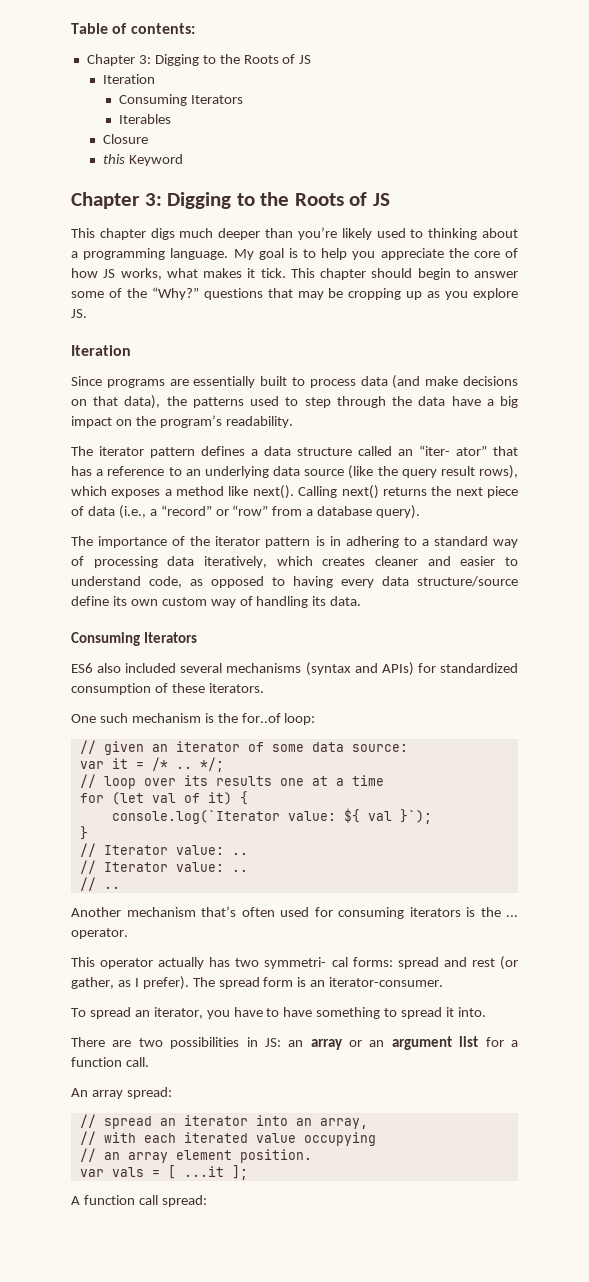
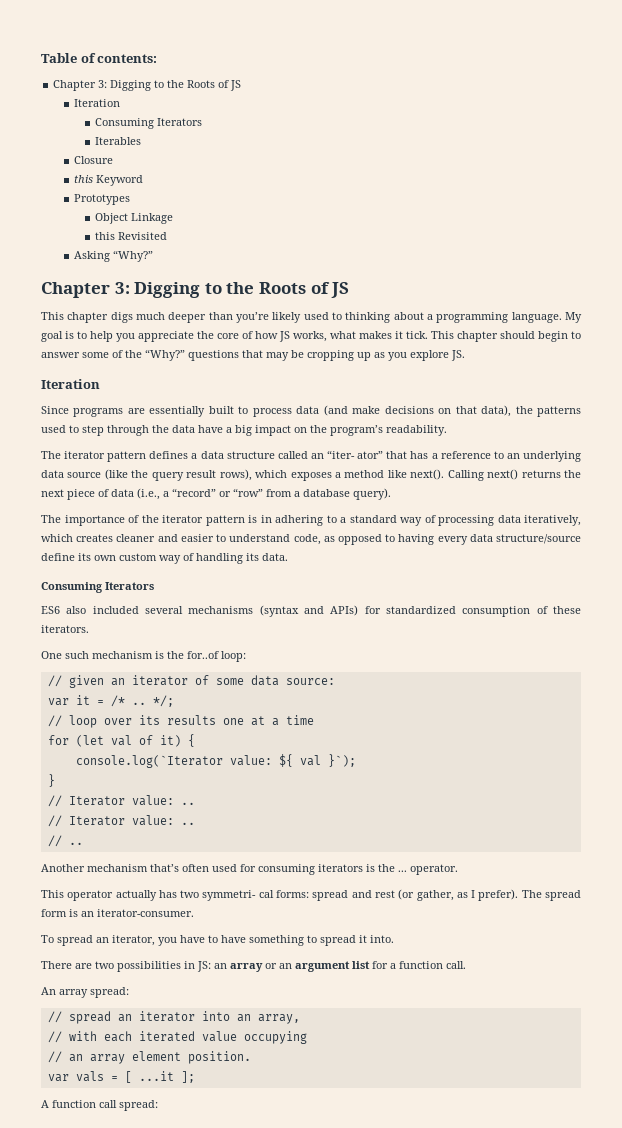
+ Prototypes
+ Object Linkage
+ this Revisited
+ Asking “Why?”

